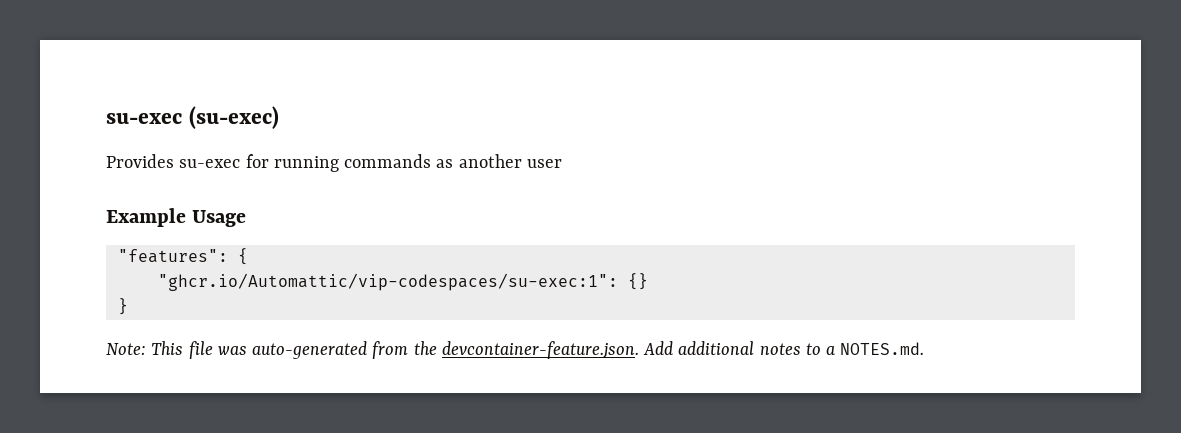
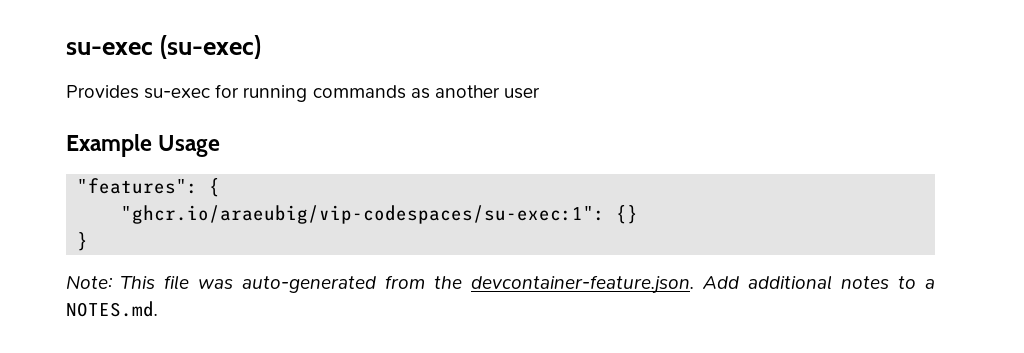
- "ghcr.io/Automattic/vip-codespaces/su-exec:1": {}
+ "ghcr.io/araeubig/vip-codespaces/su-exec:1": {}

